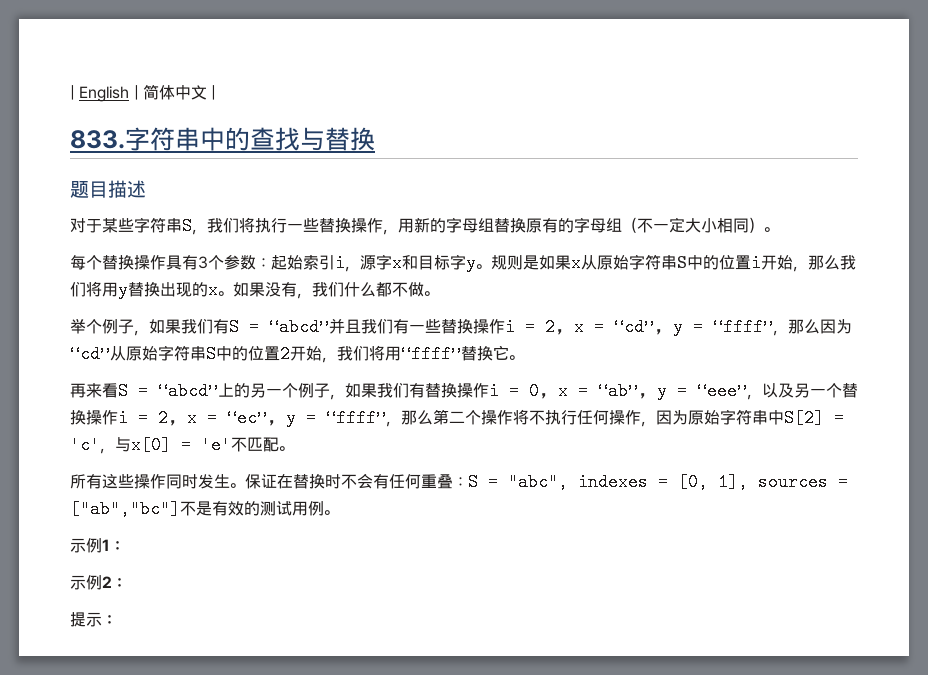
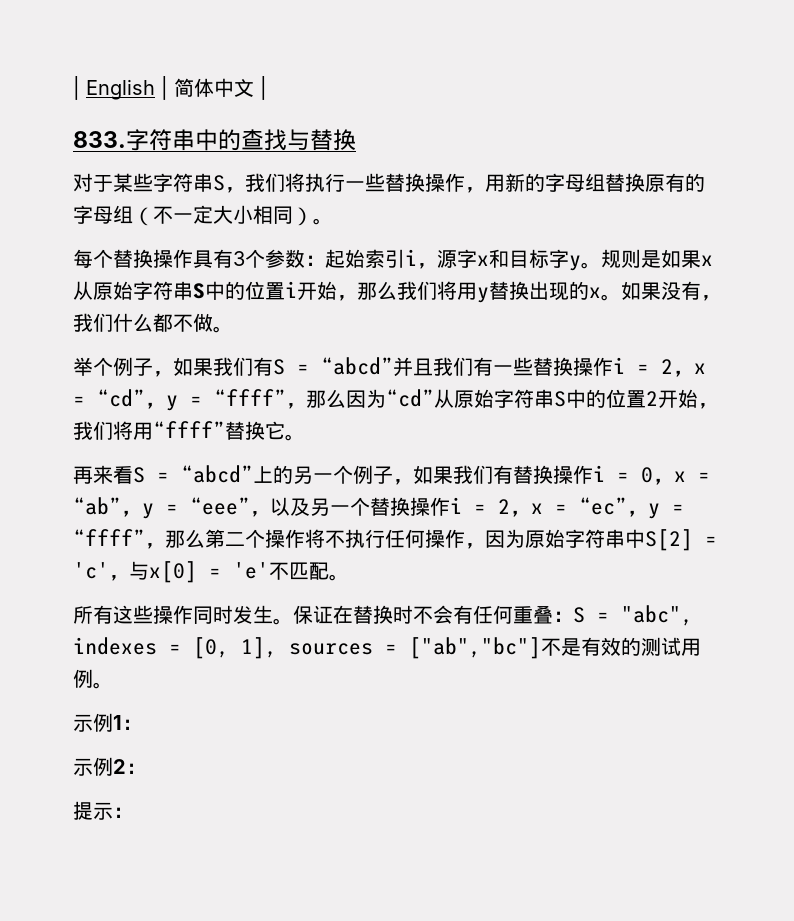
- 题目描述

